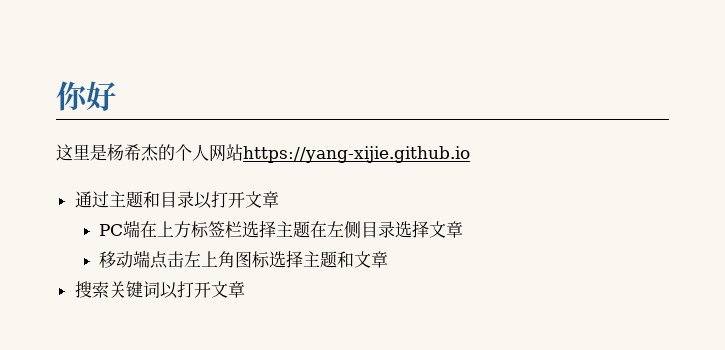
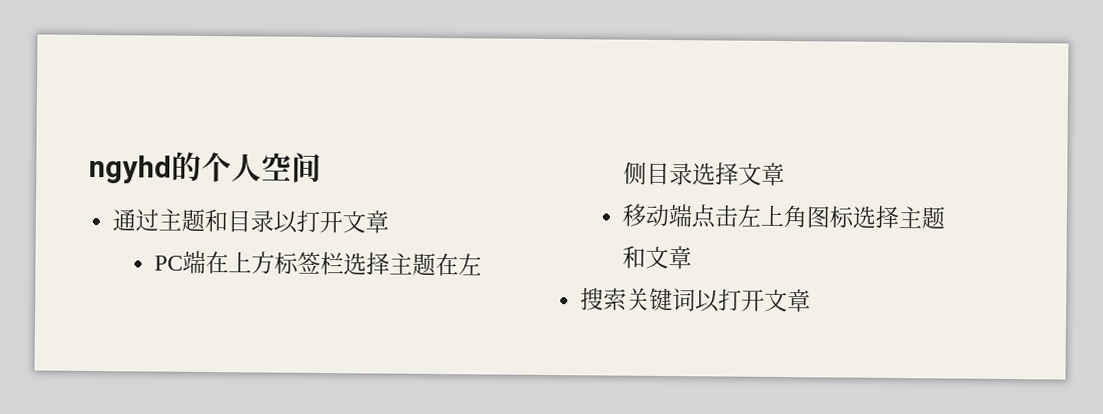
- 你好
- 这里是杨希杰的个人网站https://yang-xijie.github.io
+ ngyhd的个人空间

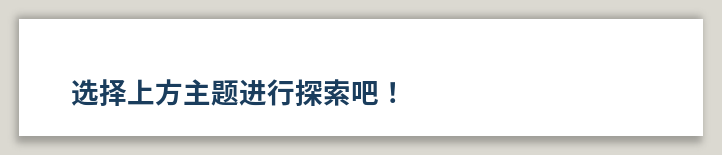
- ngyhd的个人空间
- 通过主题和目录以打开文章
- PC端在上方标签栏选择主题在左侧目录选择文章
- 移动端点击左上角图标选择主题和文章
- 搜索关键词以打开文章
+ 选择上方主题进行探索吧！

